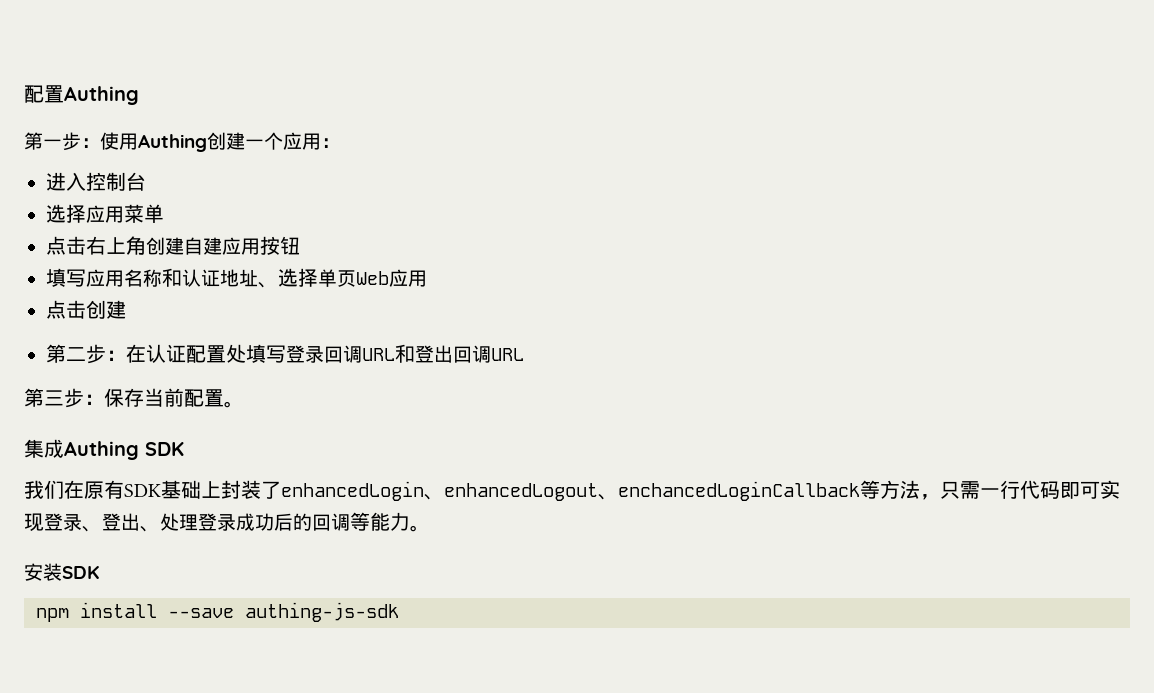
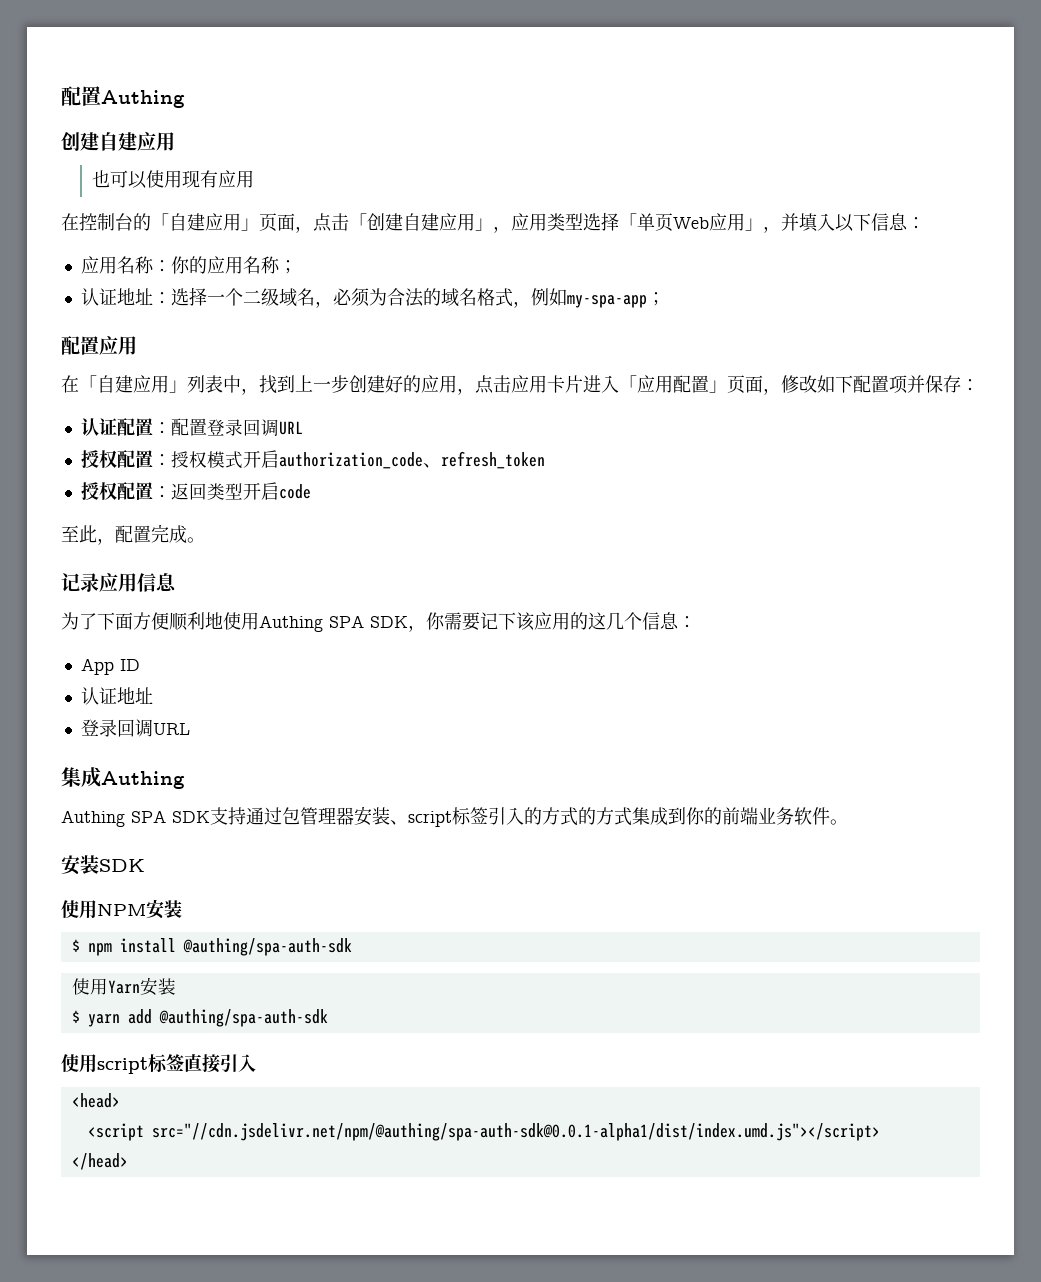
  配置Authing
- 第一步：使用Authing创建一个应用：
- 进入控制台
- 选择应用菜单
- 点击右上角创建自建应用按钮
- 填写应用名称和认证地址、选择单页Web应用
- 点击创建
- 第二步：在认证配置处填写登录回调URL和登出回调URL
- 第三步：保存当前配置。
+ 创建自建应用
+ 也可以使用现有应用
+ 在控制台的「自建应用」页面，点击「创建自建应用」，应用类型选择「单页Web应用」，并填入以下信息：
+ 应用名称：你的应用名称；
+ 认证地址：选择一个二级域名，必须为合法的域名格式，例如my-spa-app；
+ 配置应用
+ 在「自建应用」列表中，找到上一步创建好的应用，点击应用卡片进入「应用配置」页面，修改如下配置项并保存：
+ 认证配置：配置登录回调URL
+ 授权配置：授权模式开启authorization_code、refresh_token
+ 授权配置：返回类型开启code
+ 至此，配置完成。
+ 记录应用信息
+ 为了下面方便顺利地使用Authing SPA SDK，你需要记下该应用的这几个信息：
+ App ID
+ 认证地址
+ 登录回调URL
- 集成Authing SDK
- 我们在原有SDK基础上封装了enhancedLogin、enhancedLogout、enchancedLoginCallback等方法，只需一行代码即可实现登录、登出、处理登录成功后的回调等能力。
+ 集成Authing
+ Authing SPA SDK支持通过包管理器安装、script标签引入的方式的方式集成到你的前端业务软件。
  安装SDK
- npm install --save authing-js-sdk
+ 使用NPM安装
+ $ npm install @authing/spa-auth-sdk
+ 使用Yarn安装
+ $ yarn add @authing/spa-auth-sdk
+ 使用script标签直接引入
+ <head>
+ <script src="//cdn.jsdelivr.net/npm/@authing/spa-auth-sdk@0.0.1-alpha1/dist/index.umd.js"></script>
+ </head>

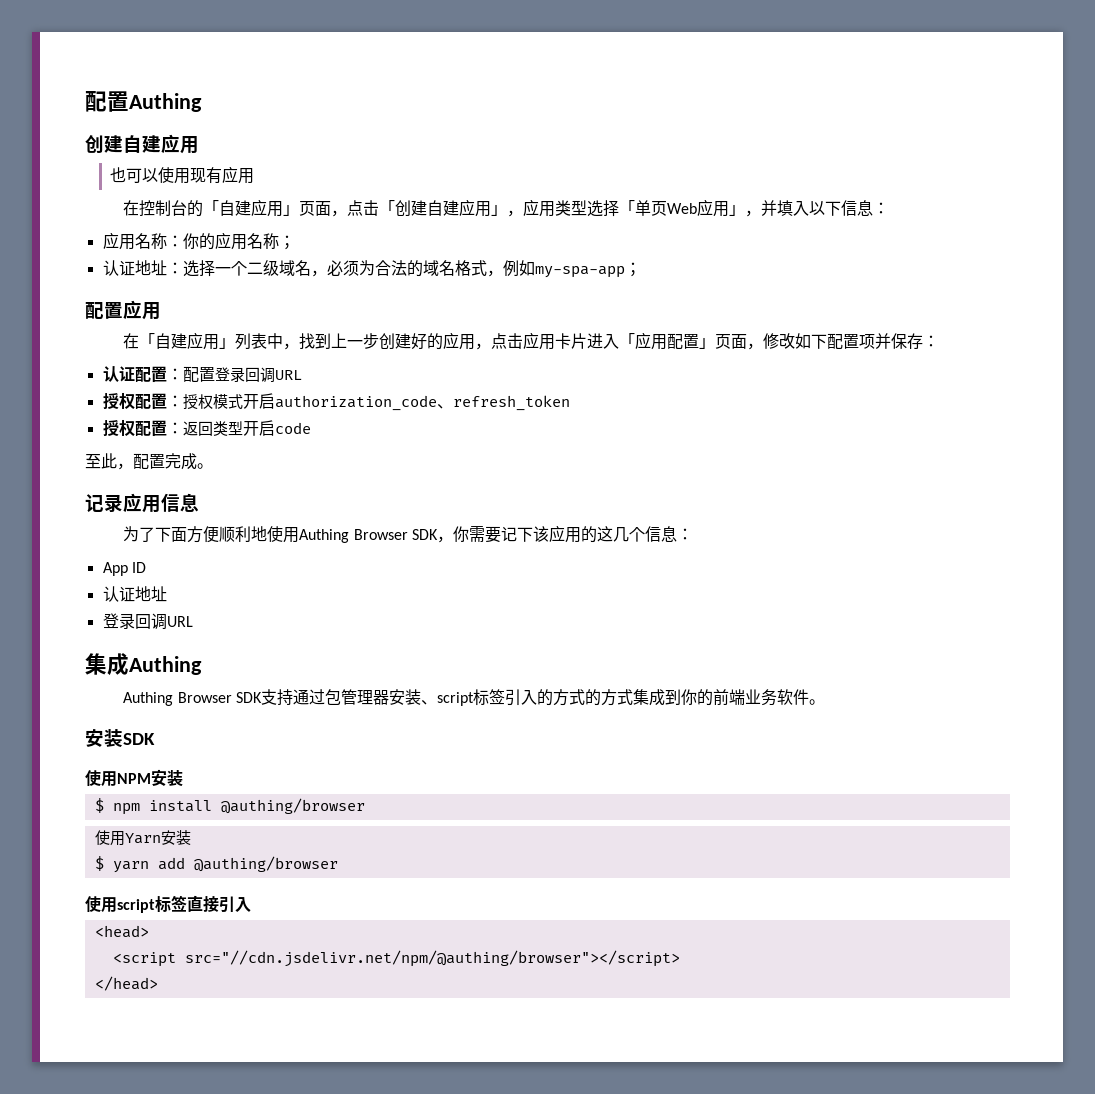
- 为了下面方便顺利地使用Authing SPA SDK，你需要记下该应用的这几个信息：
+ 为了下面方便顺利地使用Authing Browser SDK，你需要记下该应用的这几个信息：
- Authing SPA SDK支持通过包管理器安装、script标签引入的方式的方式集成到你的前端业务软件。
+ Authing Browser SDK支持通过包管理器安装、script标签引入的方式的方式集成到你的前端业务软件。
- $ npm install @authing/spa-auth-sdk
+ $ npm install @authing/browser
- $ yarn add @authing/spa-auth-sdk
+ $ yarn add @authing/browser
- <script src="//cdn.jsdelivr.net/npm/@authing/spa-auth-sdk@0.0.1-alpha1/dist/index.umd.js"></script>
+ <script src="//cdn.jsdelivr.net/npm/@authing/browser"></script>

